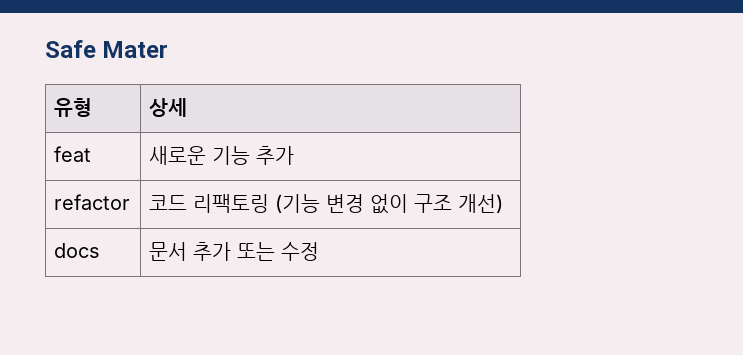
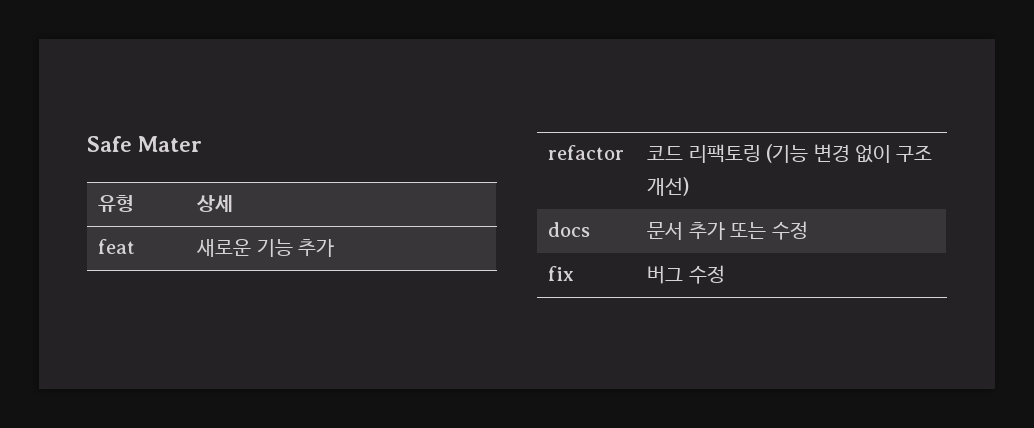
+ fix | 버그 수정

